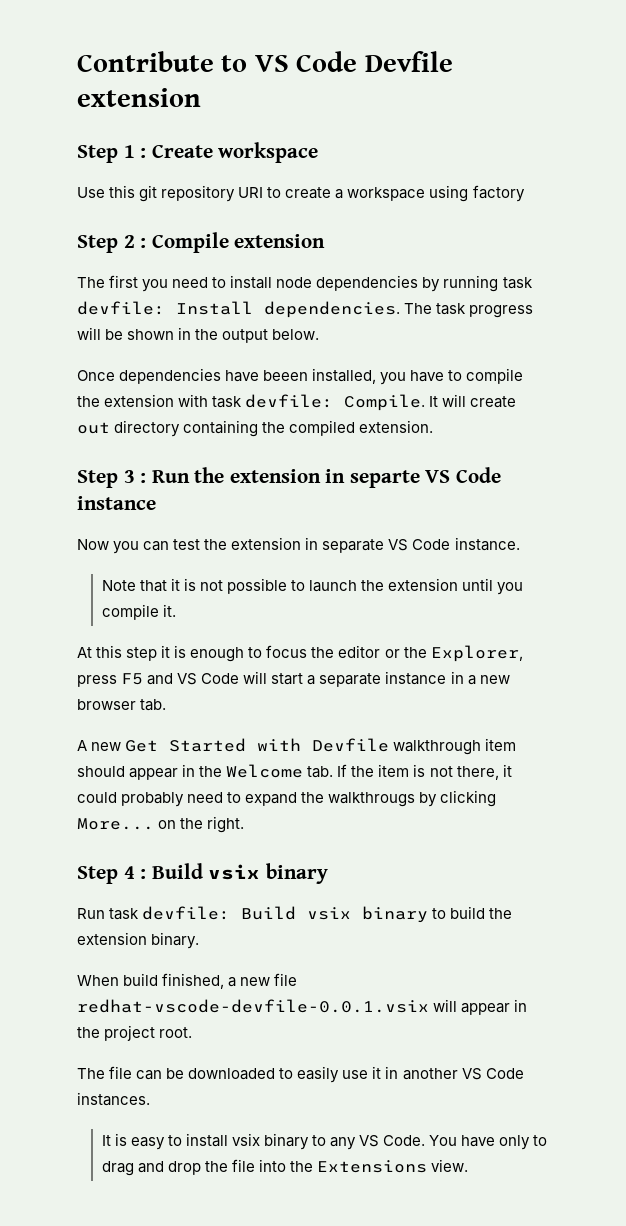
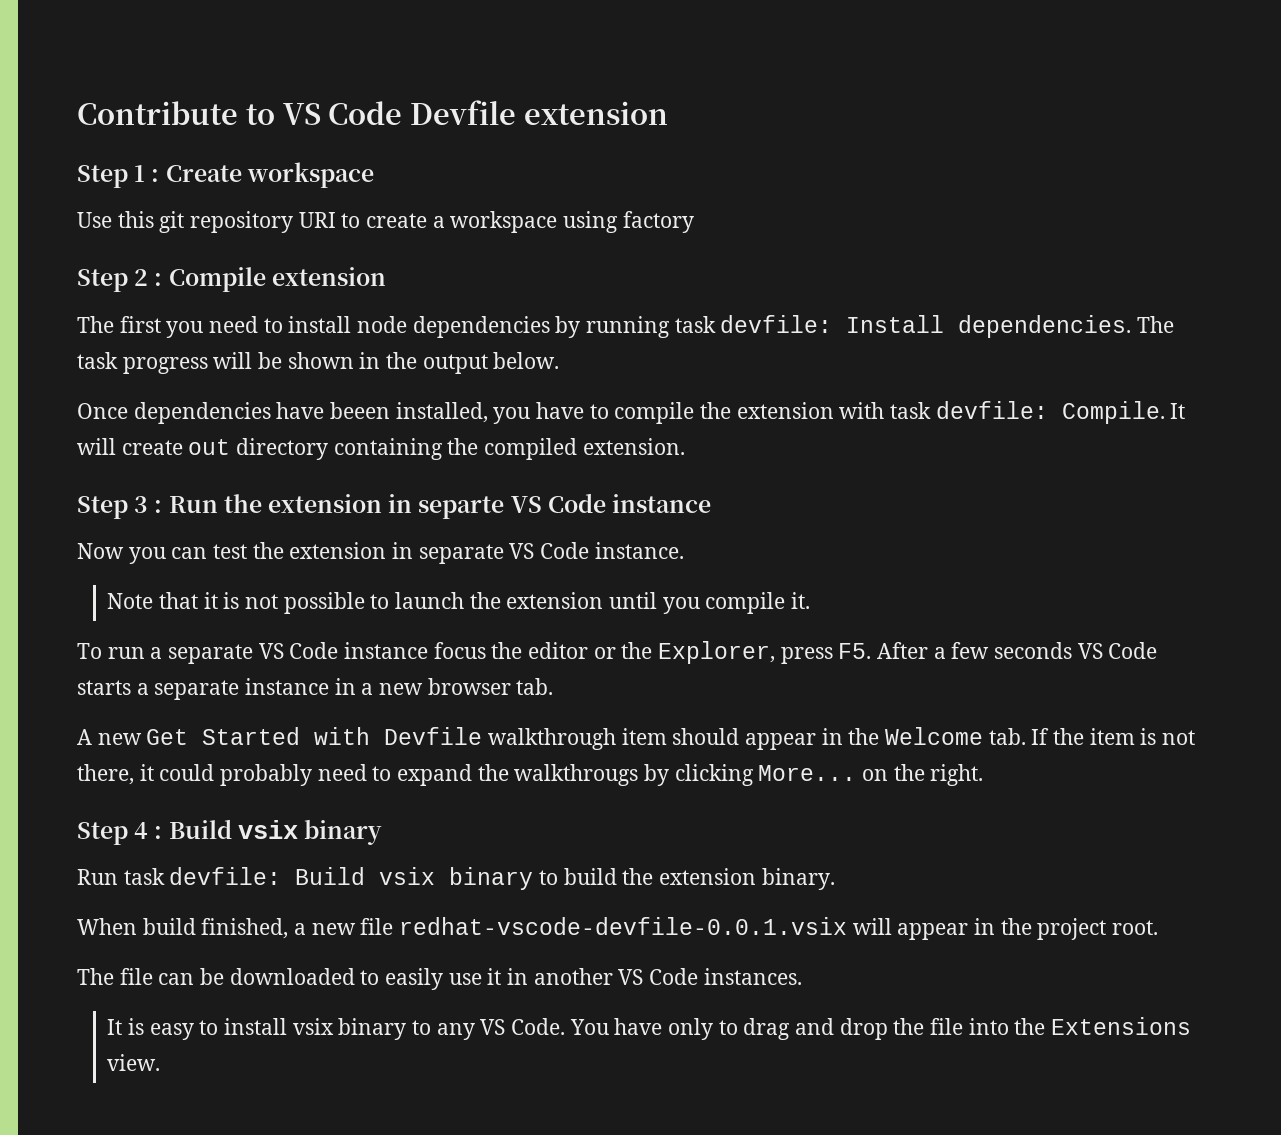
- At this step it is enough to focus the editor or the Explorer, press F5 and VS Code will start a separate instance in a new browser tab.
+ To run a separate VS Code instance focus the editor or the Explorer, press F5. After a few seconds VS Code starts a separate instance in a new browser tab.

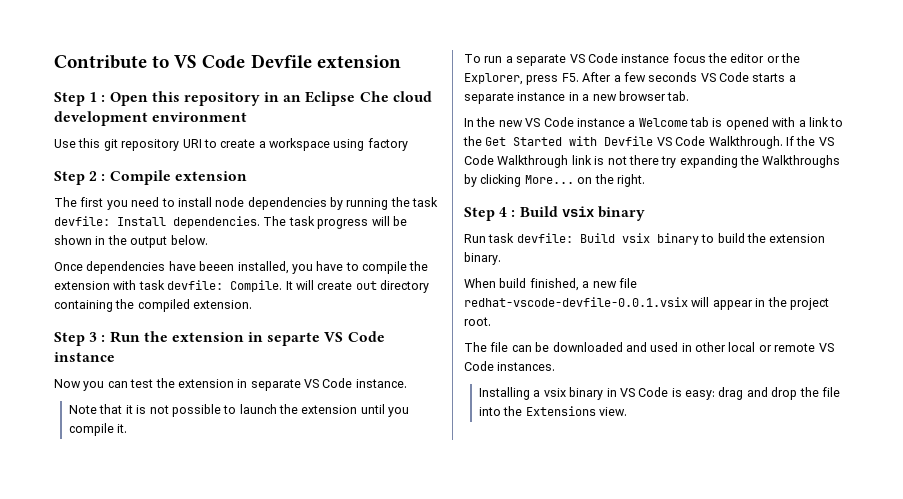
- Step 1 : Create workspace
+ Step 1 : Open this repository in an Eclipse Che cloud development environment
- The first you need to install node dependencies by running task devfile: Install dependencies.
+ The first you need to install node dependencies by running the task devfile: Install dependencies.
- A new Get Started with Devfile walkthrough item should appear in the Welcome tab. If the item is not there, it could probably need to expand the walkthrougs by clicking More... on the right.
+ In the new VS Code instance a Welcome tab is opened with a link to the Get Started with Devfile VS Code Walkthrough. If the VS Code Walkthrough link is not there try expanding the Walkthroughs by clicking More... on the right.
- The file can be downloaded to easily use it in another VS Code instances.
- It is easy to install vsix binary to any VS Code. You have only to drag and drop the file into the Extensions view.
+ The file can be downloaded and used in other local or remote VS Code instances.
+ Installing a vsix binary in VS Code is easy: drag and drop the file into the Extensions view.

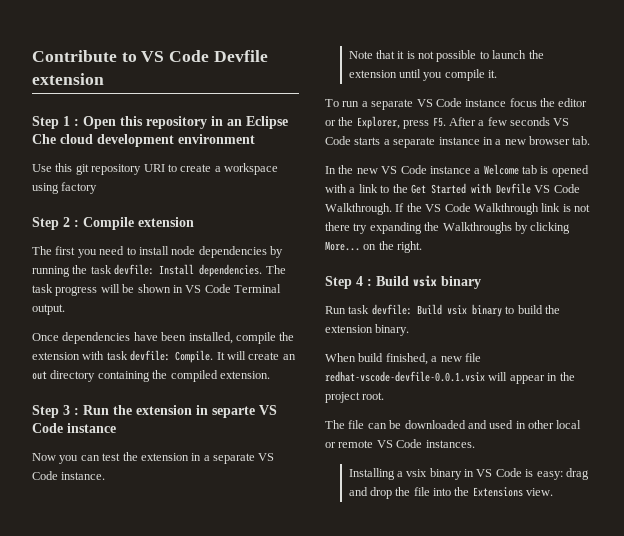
- The task progress will be shown in the output below.
+ The task progress will be shown in VS Code Terminal output.
- Once dependencies have beeen installed, you have to compile the extension with task devfile: Compile.
+ Once dependencies have been installed, compile the extension with task devfile: Compile.
- It will create out directory containing the compiled extension.
+ It will create an out directory containing the compiled extension.
- Now you can test the extension in separate VS Code instance.
+ Now you can test the extension in a separate VS Code instance.

